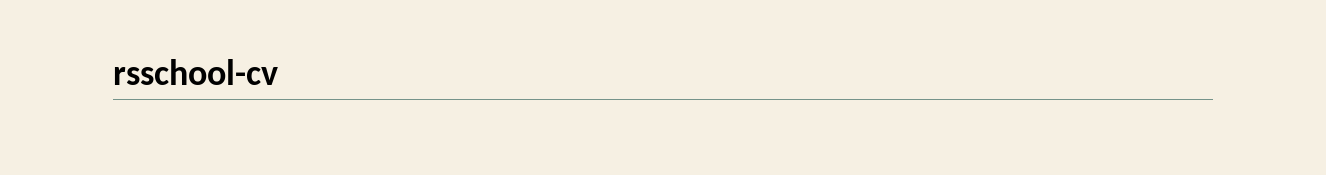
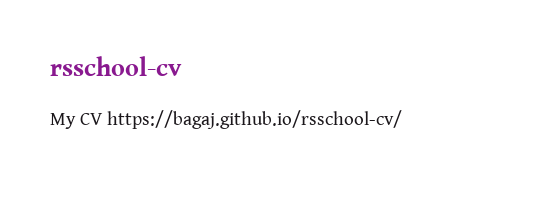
+ My CV https://bagaj.github.io/rsschool-cv/

